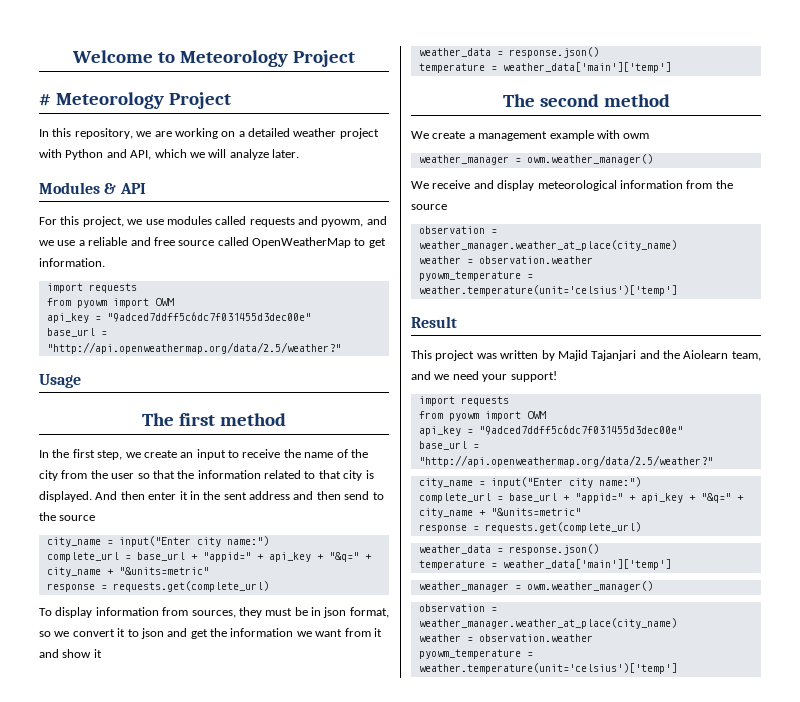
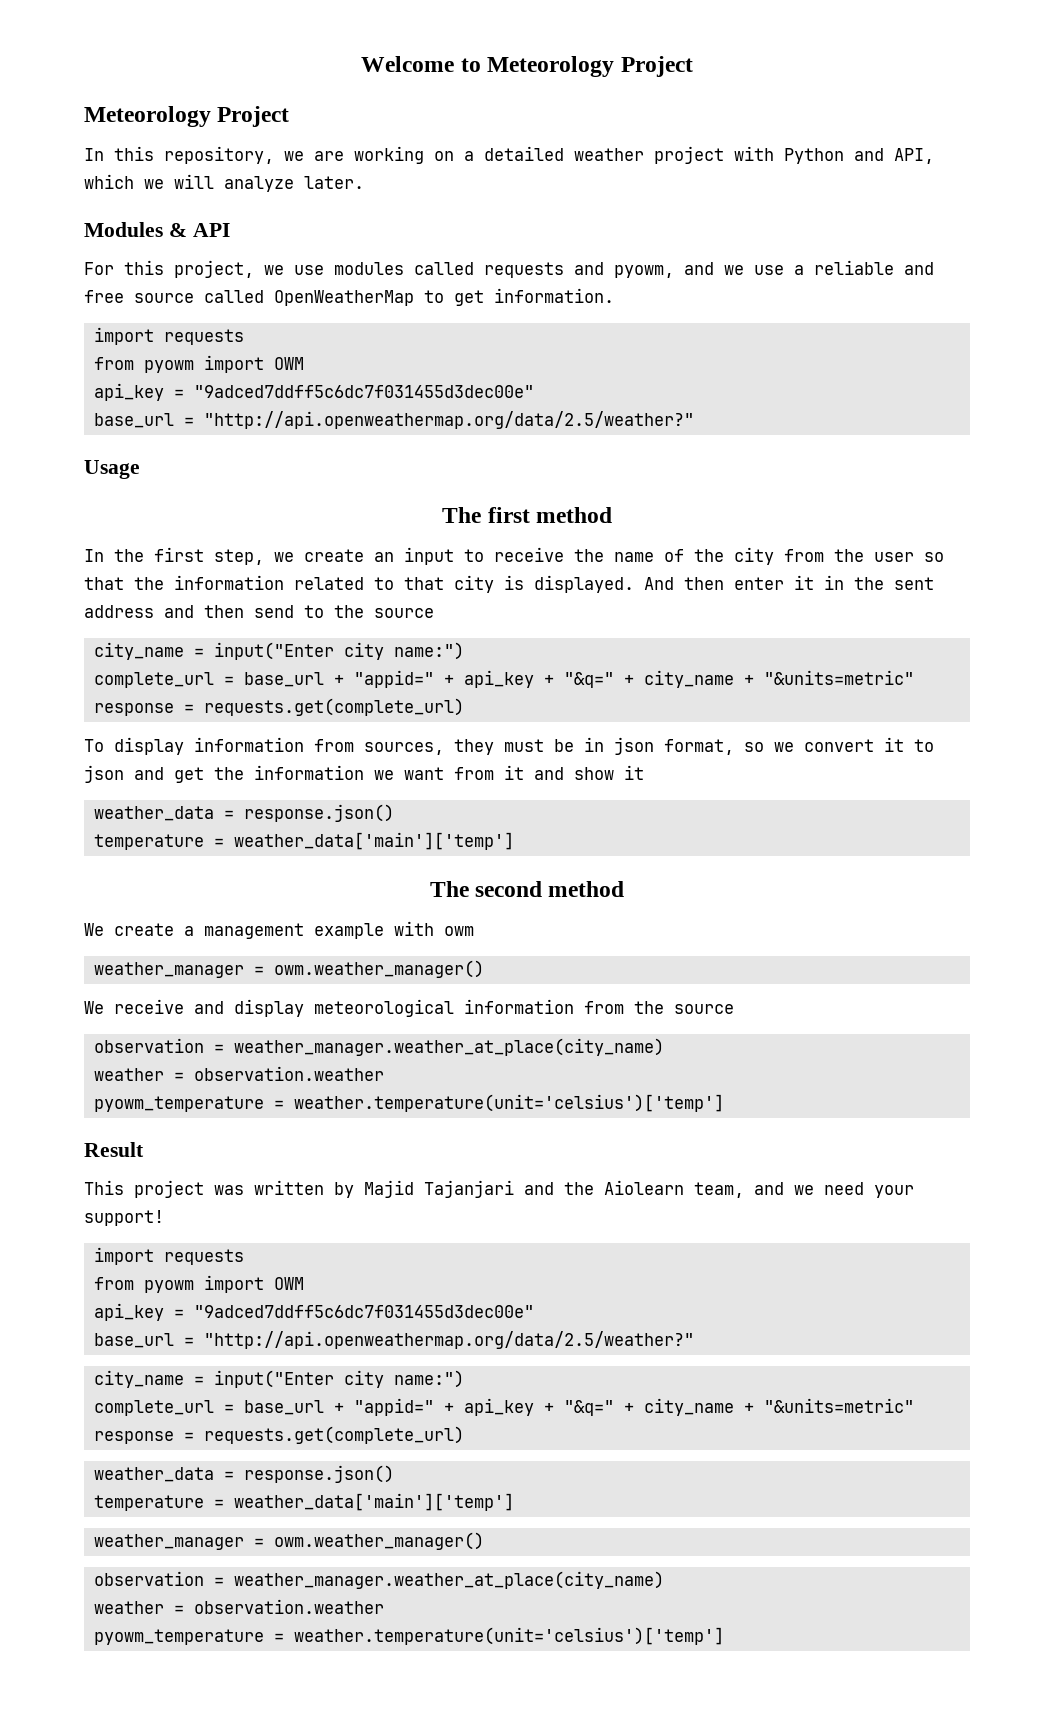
  Welcome to Meteorology Project
- # Meteorology Project
+ Meteorology Project

